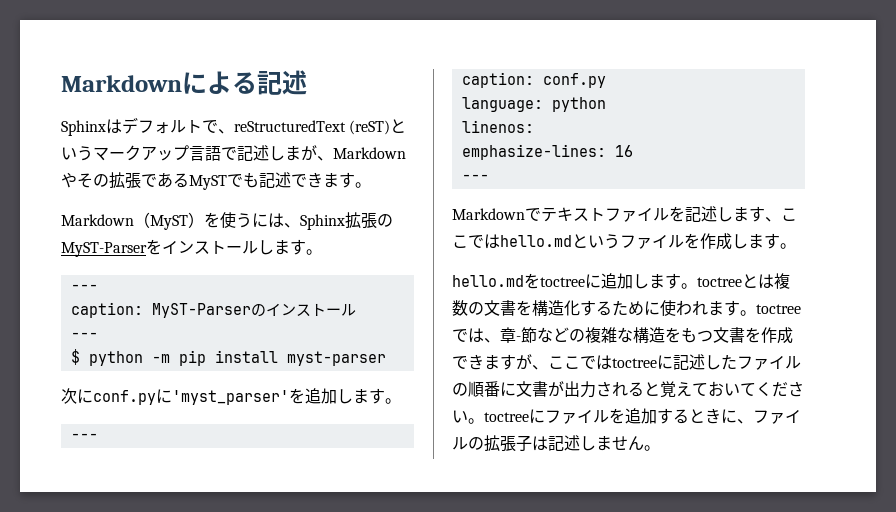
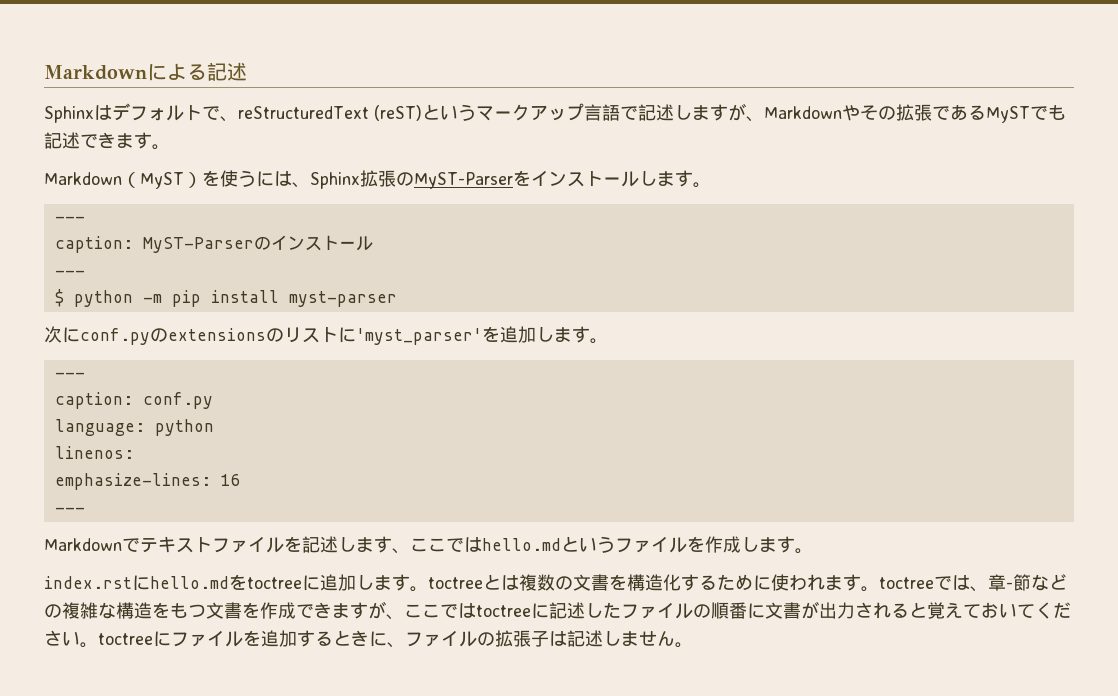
- Sphinxはデフォルトで、reStructuredText (reST)というマークアップ言語で記述しまが、Markdownやその拡張であるMySTでも記述できます。
+ Sphinxはデフォルトで、reStructuredText (reST)というマークアップ言語で記述しますが、Markdownやその拡張であるMySTでも記述できます。
- 次にconf.pyに'myst_parser'を追加します。
+ 次にconf.pyのextensionsのリストに'myst_parser'を追加します。
- hello.mdをtoctreeに追加します。toctreeとは複数の文書を構造化するために使われます。toctreeでは、章-節などの複雑な構造をもつ文書を作成できますが、ここではtoctreeに記述したファイルの順番に文書が出力されると覚えておいてください。toctreeにファイルを追加するときに、ファイルの拡張子は記述しません。
+ index.rstにhello.mdをtoctreeに追加します。toctreeとは複数の文書を構造化するために使われます。toctreeでは、章-節などの複雑な構造をもつ文書を作成できますが、ここではtoctreeに記述したファイルの順番に文書が出力されると覚えておいてください。toctreeにファイルを追加するときに、ファイルの拡張子は記述しません。

